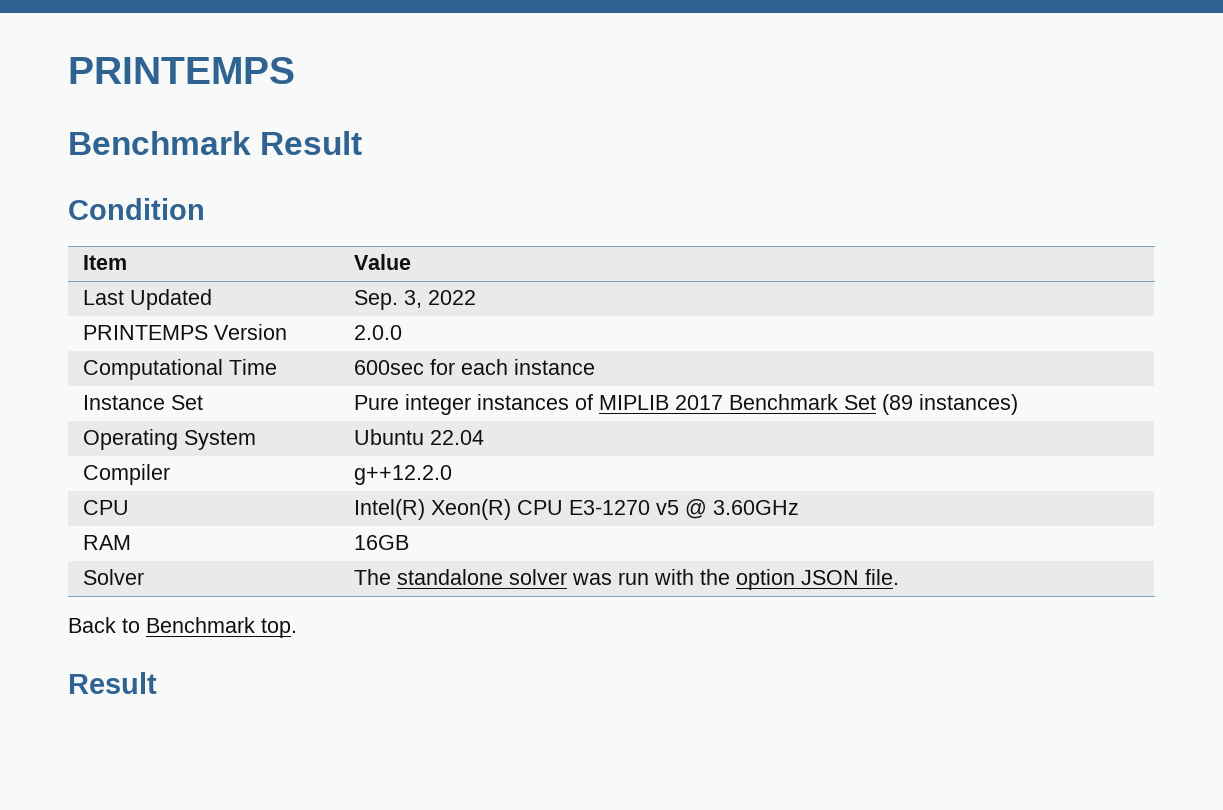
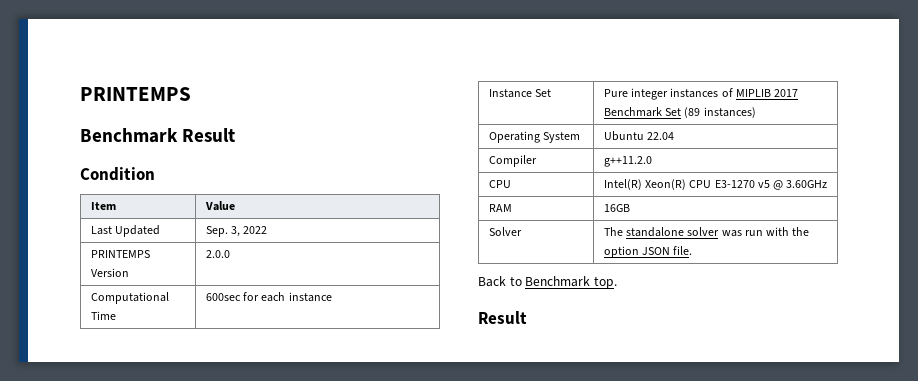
- Compiler | g++12.2.0
+ Compiler | g++11.2.0

